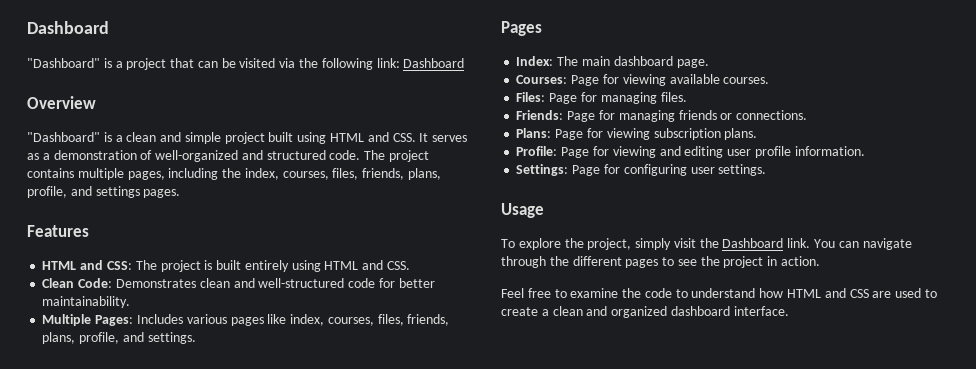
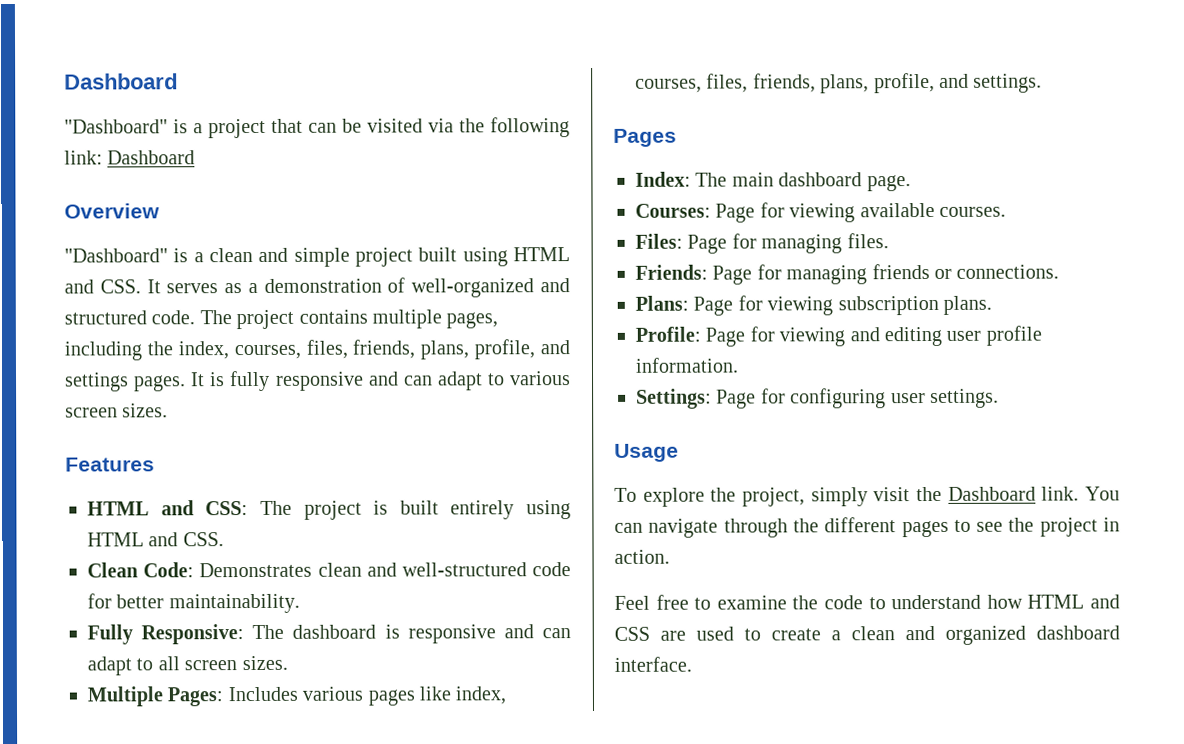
+ It is fully responsive and can adapt to various screen sizes.
+ Fully Responsive: The dashboard is responsive and can adapt to all screen sizes.

